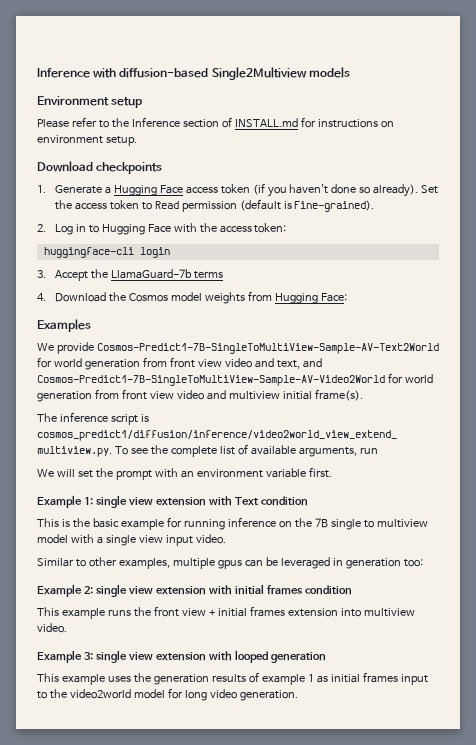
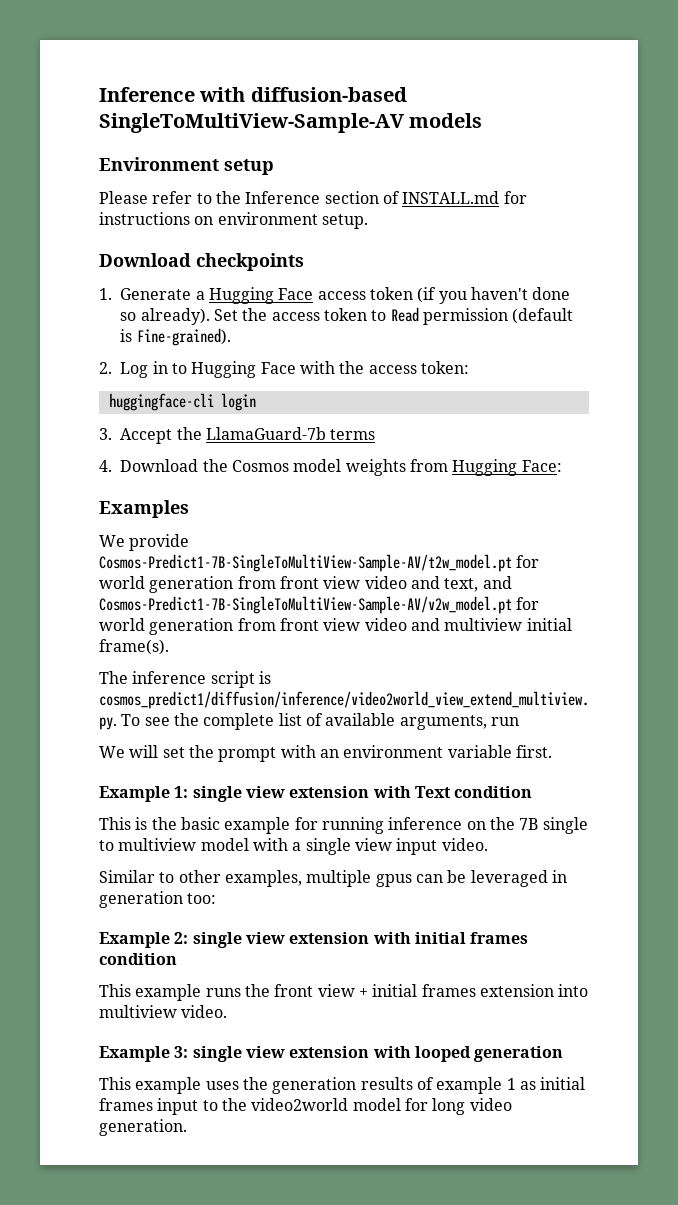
- Inference with diffusion-based Single2Multiview models
+ Inference with diffusion-based SingleToMultiView-Sample-AV models
- We provide Cosmos-Predict1-7B-SingleToMultiView-Sample-AV-Text2World for world generation from front view video and text, and Cosmos-Predict1-7B-SingleToMultiView-Sample-AV-Video2World for world generation from front view video and multiview initial frame(s).
+ We provide Cosmos-Predict1-7B-SingleToMultiView-Sample-AV/t2w_model.pt for world generation from front view video and text, and Cosmos-Predict1-7B-SingleToMultiView-Sample-AV/v2w_model.pt for world generation from front view video and multiview initial frame(s).

